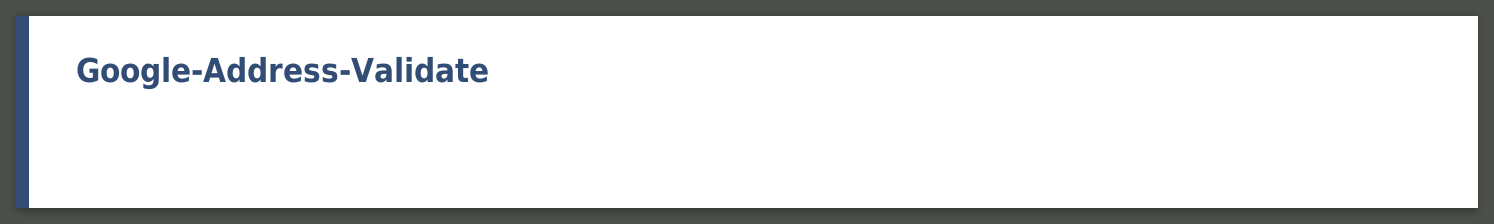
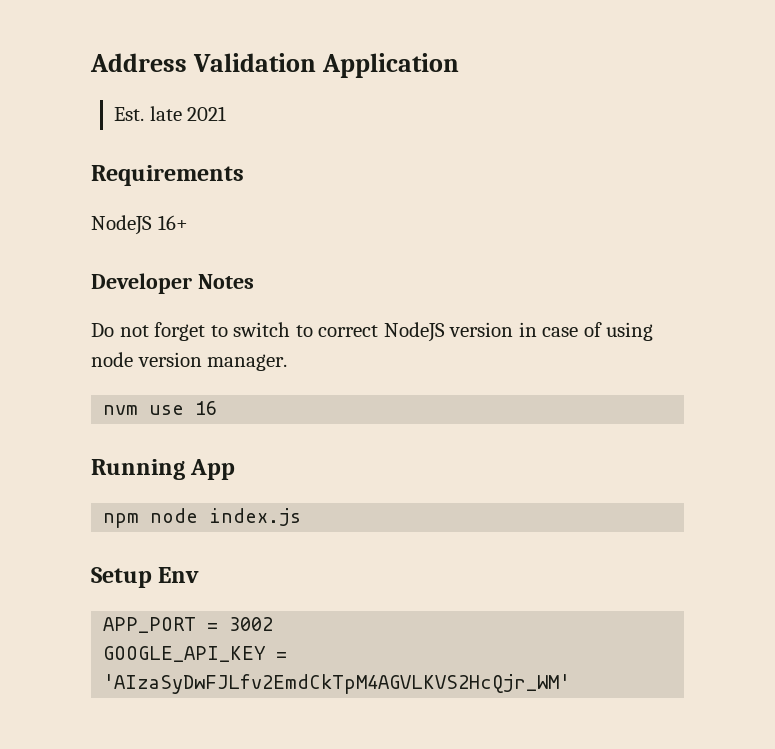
- Google-Address-Validate
+ Address Validation Application
+ Est. late 2021
+ Requirements
+ NodeJS 16+
+ Developer Notes
+ Do not forget to switch to correct NodeJS version in case of using node version manager.
+ nvm use 16
+ Running App
+ npm node index.js
+ Setup Env
+ APP_PORT = 3002
+ GOOGLE_API_KEY = 'AIzaSyDwFJLfv2EmdCkTpM4AGVLKVS2HcQjr_WM'

